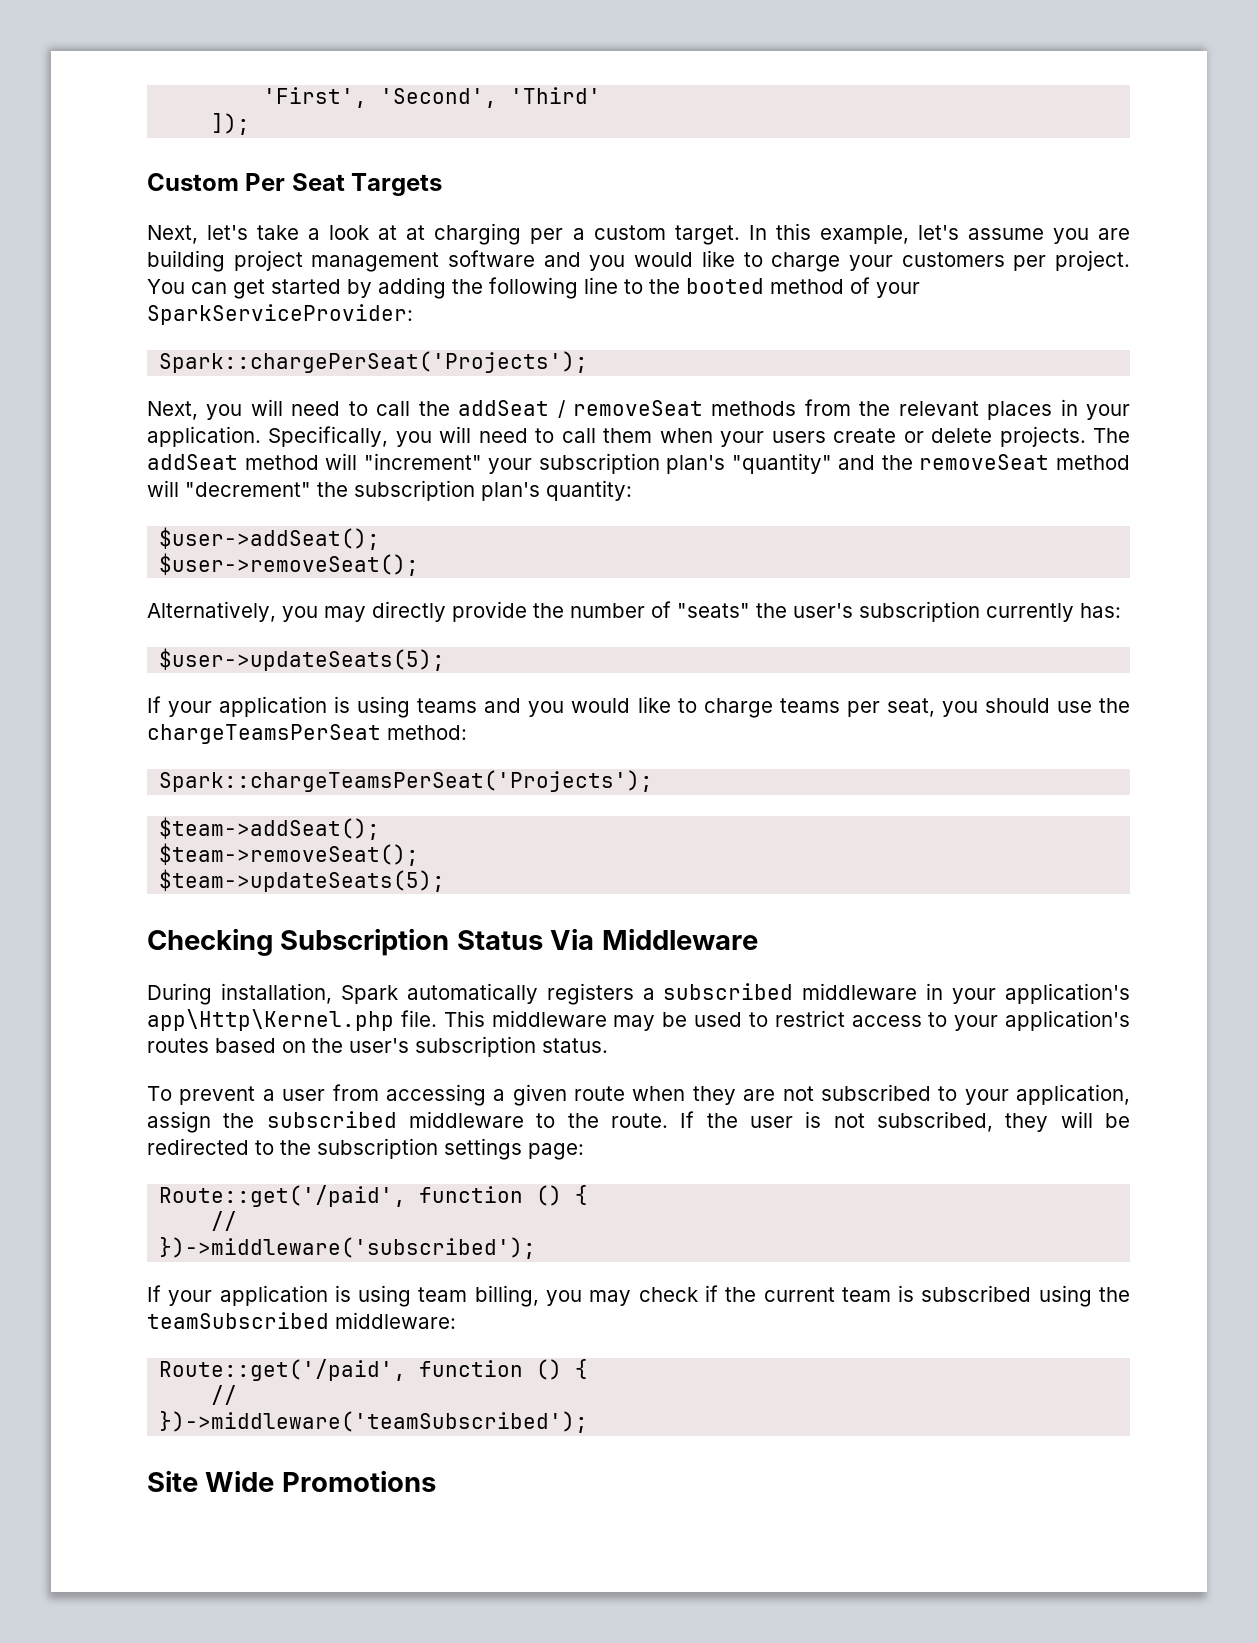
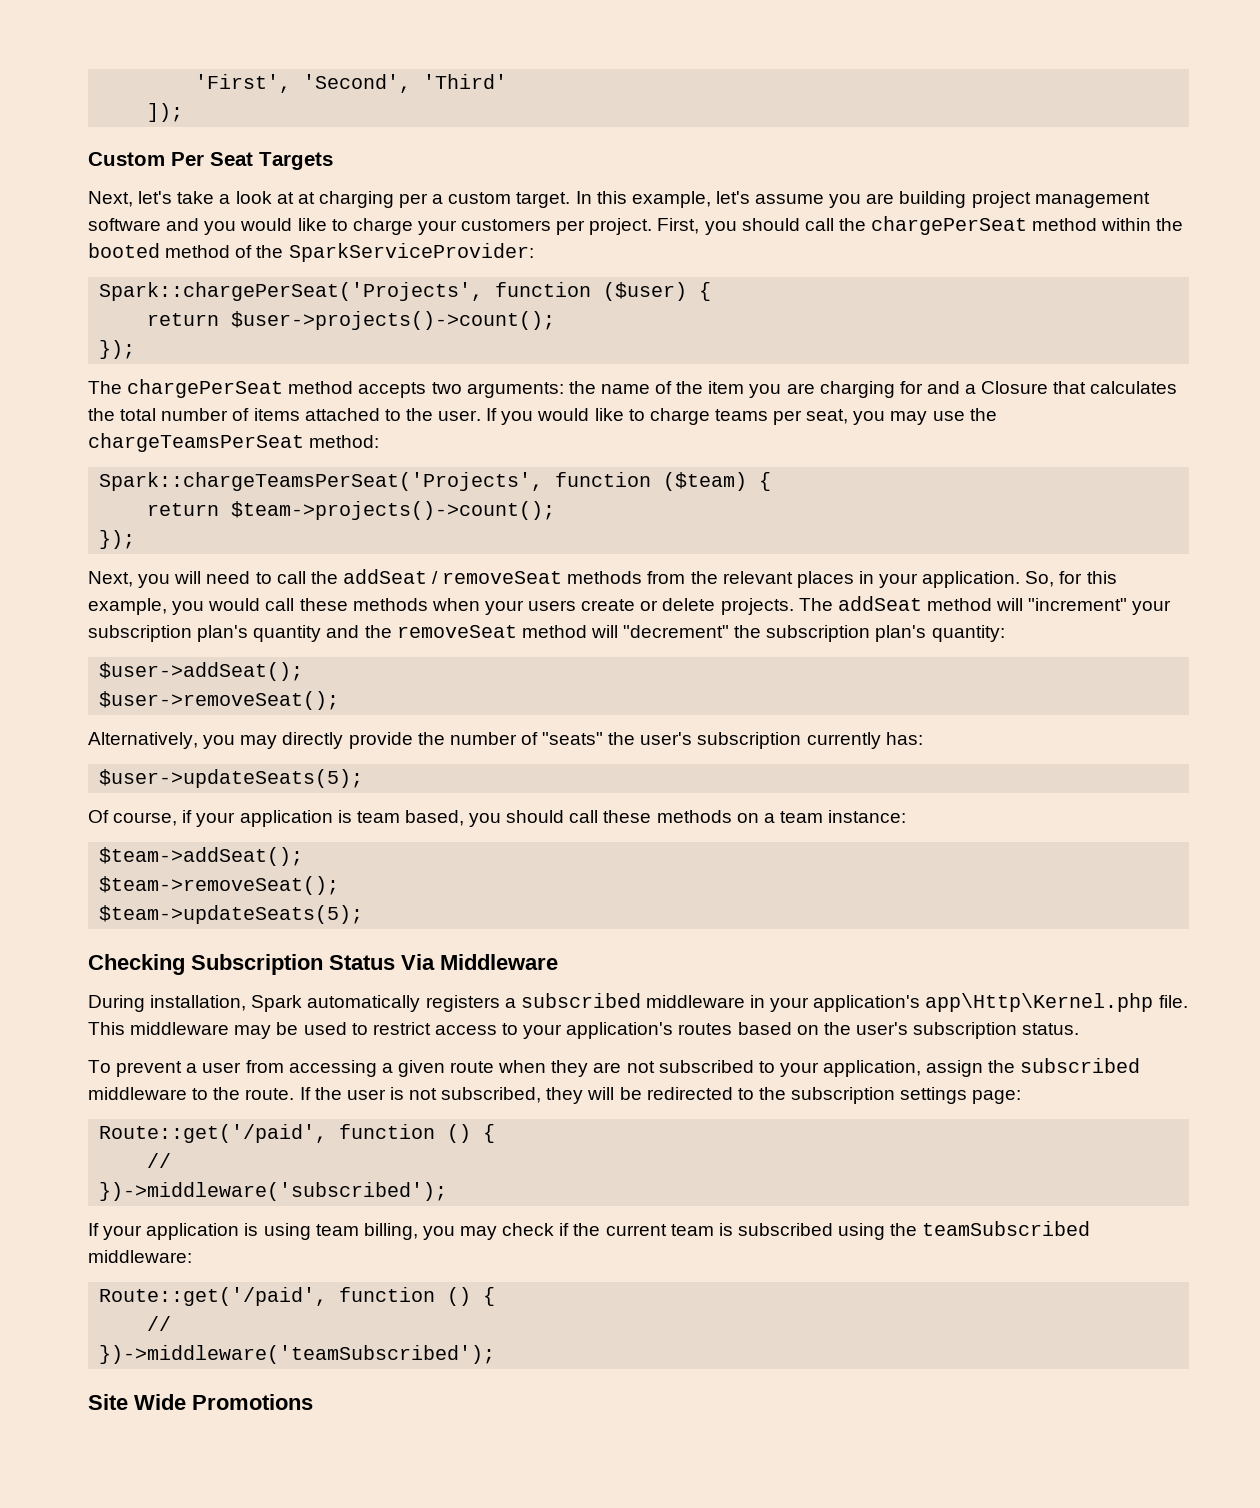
- You can get started by adding the following line to the booted method of your SparkServiceProvider:
+ First, you should call the chargePerSeat method within the booted method of the SparkServiceProvider:
- Spark::chargePerSeat('Projects');
+ Spark::chargePerSeat('Projects', function ($user) {
+ return $user->projects()->count();
+ });
+ The chargePerSeat method accepts two arguments: the name of the item you are charging for and a Closure that calculates the total number of items attached to the user. If you would like to charge teams per seat, you may use the chargeTeamsPerSeat method:
+ Spark::chargeTeamsPerSeat('Projects', function ($team) {
+ return $team->projects()->count();
+ });
- Specifically, you will need to call them when your users create or delete projects.
+ So, for this example, you would call these methods when your users create or delete projects.
- The addSeat method will "increment" your subscription plan's "quantity" and the removeSeat method will "decrement" the subscription plan's quantity:
+ The addSeat method will "increment" your subscription plan's quantity and the removeSeat method will "decrement" the subscription plan's quantity:
- If your application is using teams and you would like to charge teams per seat, you should use the chargeTeamsPerSeat method:
- Spark::chargeTeamsPerSeat('Projects');
+ Of course, if your application is team based, you should call these methods on a team instance:

